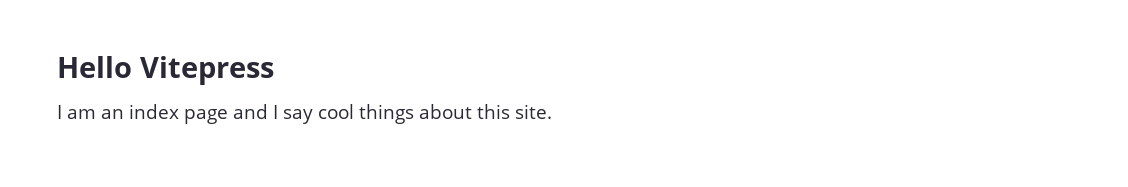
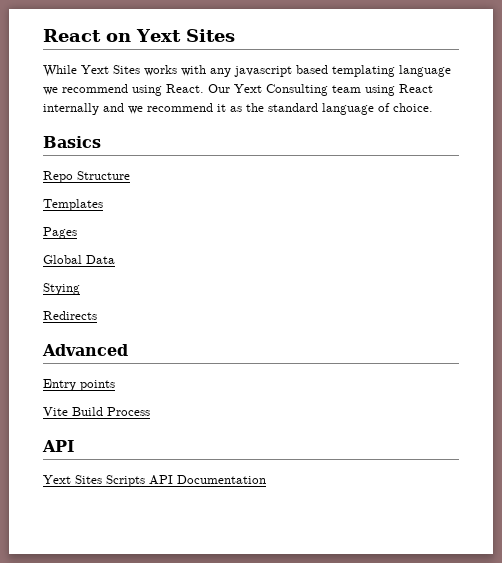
- Hello Vitepress
- I am an index page and I say cool things about this site.
+ React on Yext Sites
+ While Yext Sites works with any javascript based templating language we recommend using React. Our Yext Consulting team using React internally and we recommend it as the standard language of choice.
+ Basics
+ Repo Structure
+ Templates
+ Pages
+ Global Data
+ Stying
+ Redirects
+ Advanced
+ Entry points
+ Vite Build Process
+ API
+ Yext Sites Scripts API Documentation

